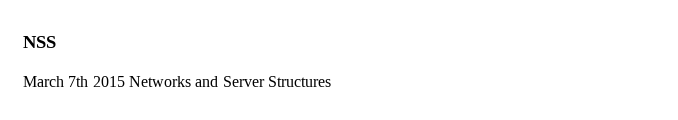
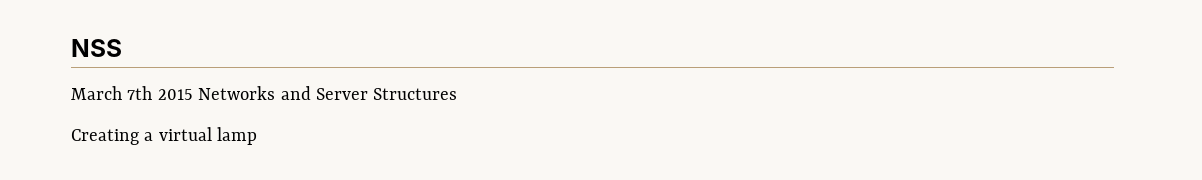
+ Creating a virtual lamp

